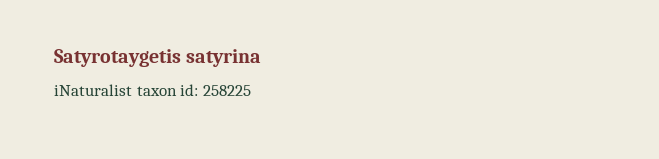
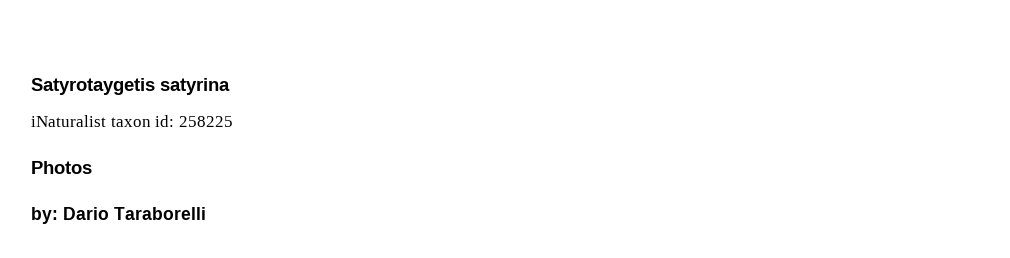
+ Photos
+ by: Dario Taraborelli

